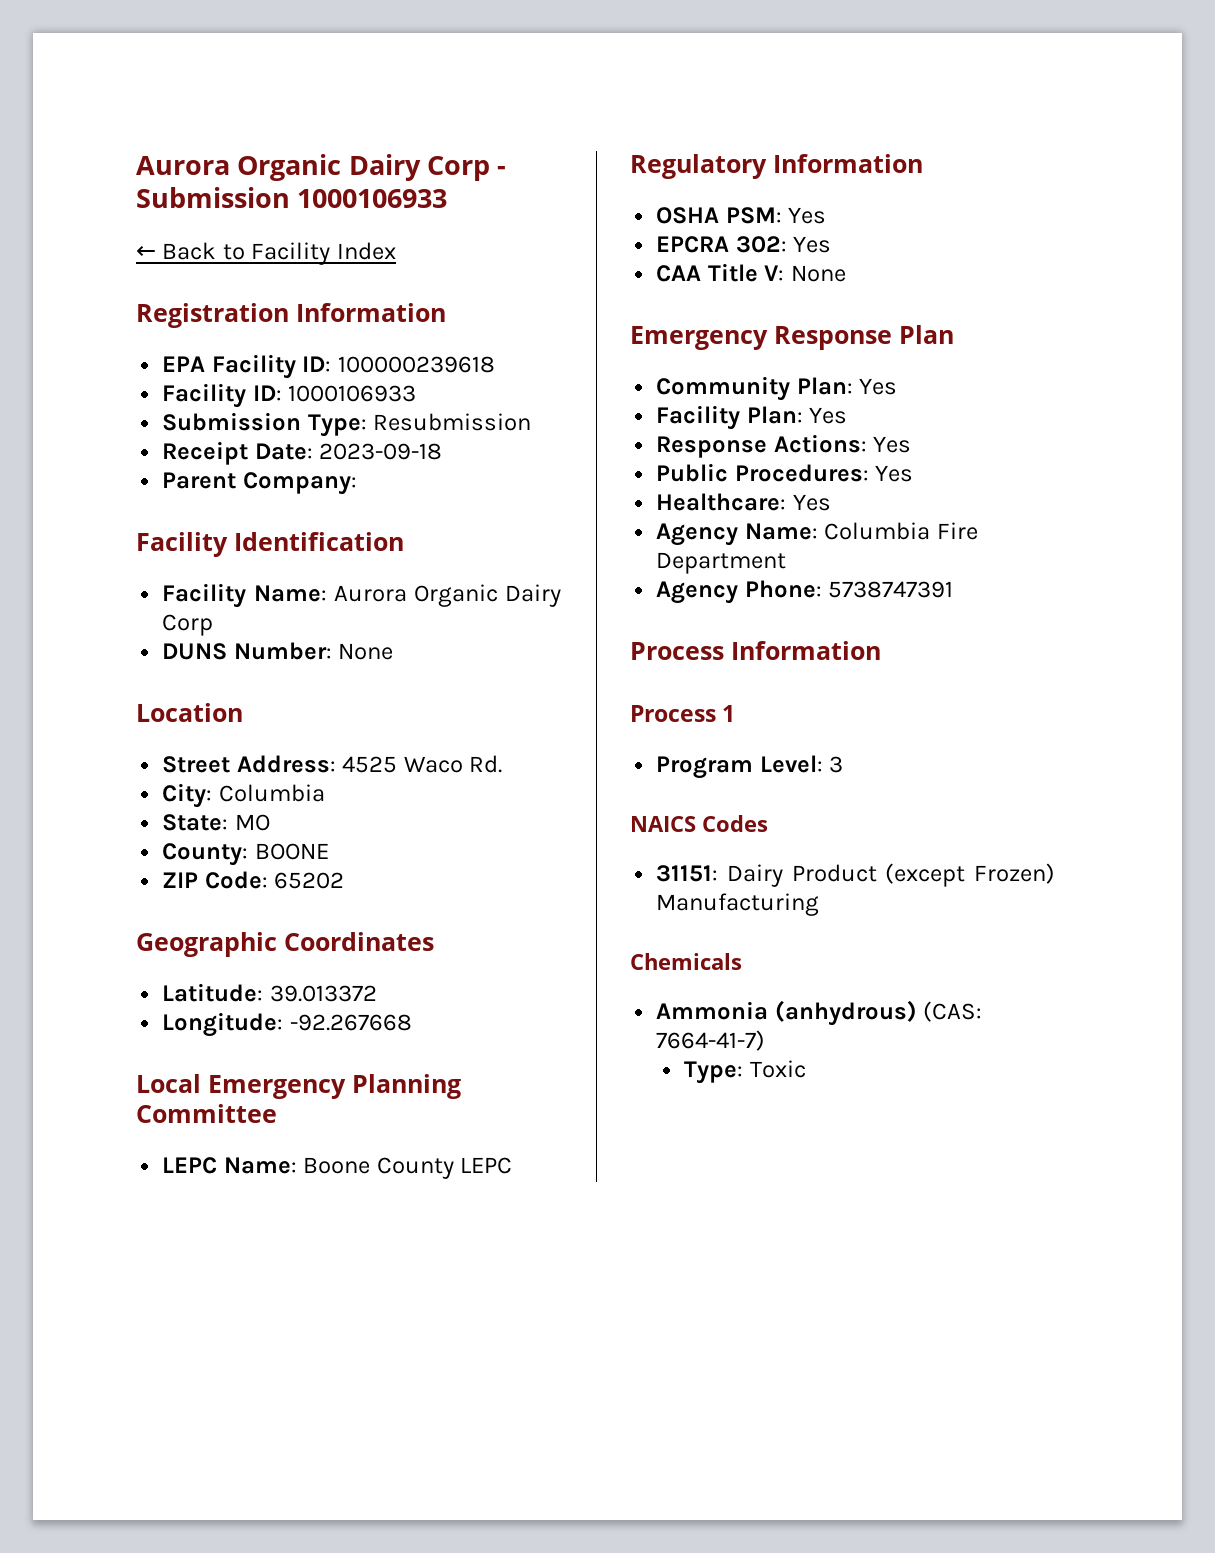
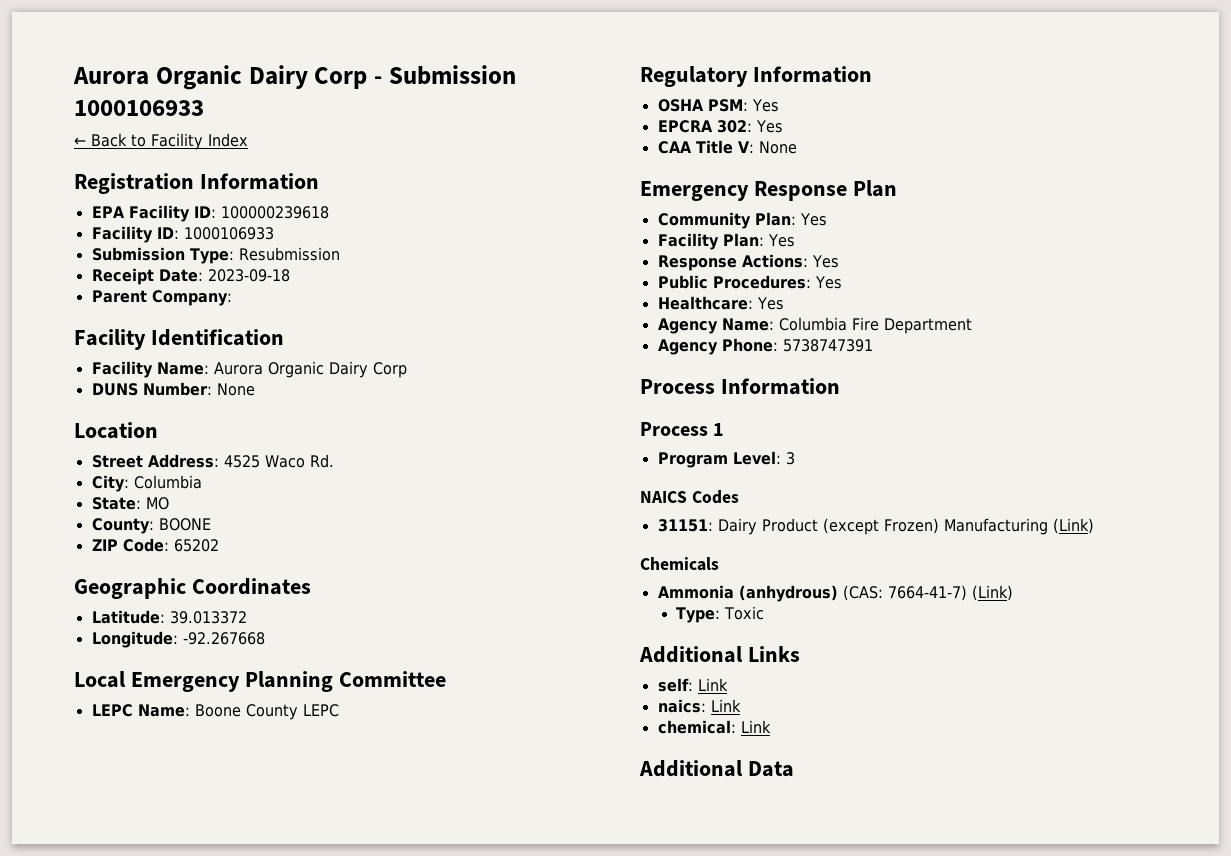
- 31151: Dairy Product (except Frozen) Manufacturing
+ 31151: Dairy Product (except Frozen) Manufacturing (Link)
- Ammonia (anhydrous) (CAS: 7664-41-7)
+ Ammonia (anhydrous) (CAS: 7664-41-7) (Link)
+ Additional Links
+ self: Link
+ naics: Link
+ chemical: Link
+ Additional Data

